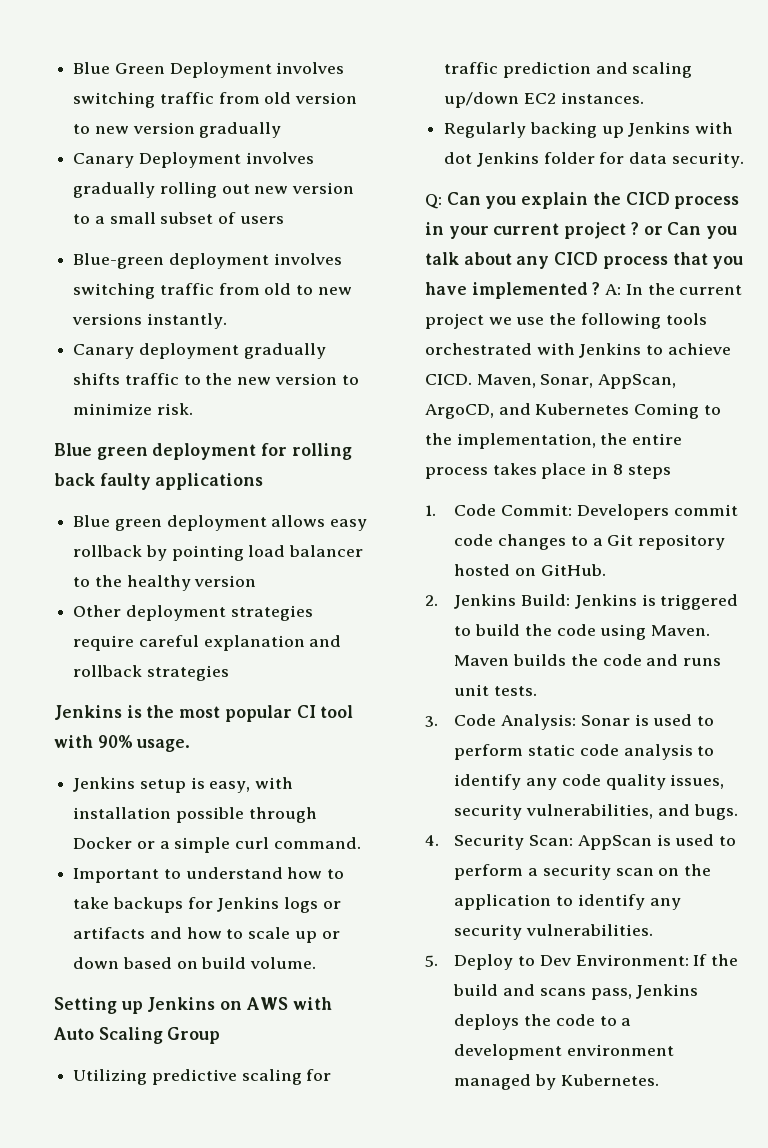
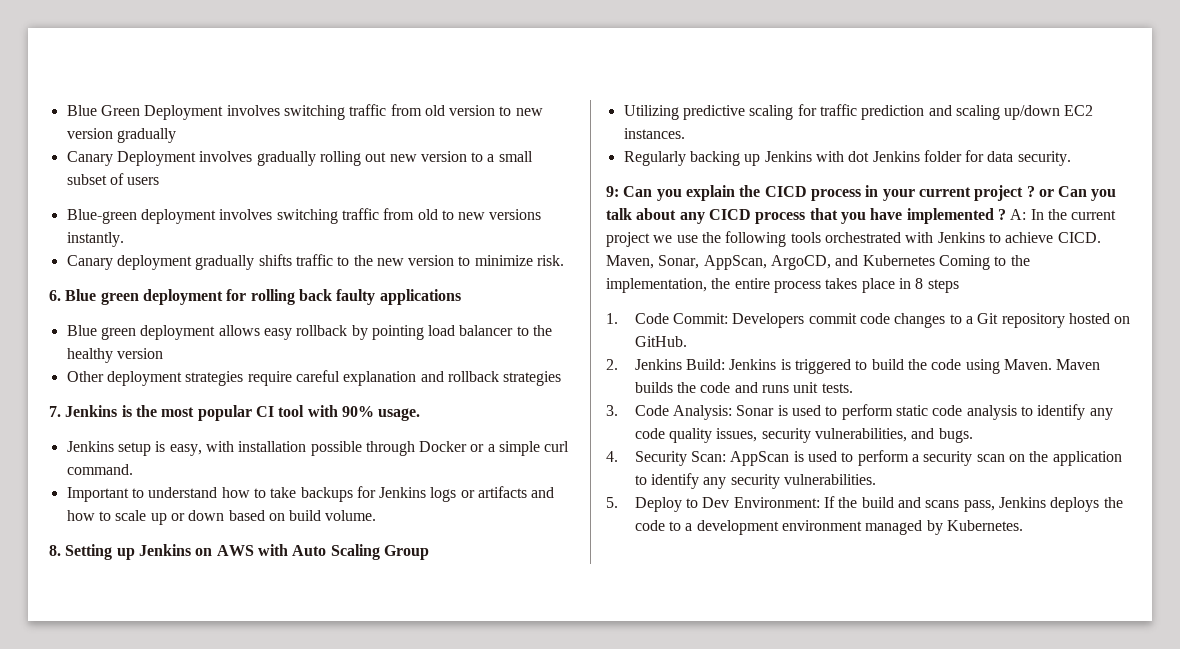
- Blue green deployment for rolling back faulty applications
+ 6. Blue green deployment for rolling back faulty applications
- Jenkins is the most popular CI tool with 90% usage.
+ 7. Jenkins is the most popular CI tool with 90% usage.
- Setting up Jenkins on AWS with Auto Scaling Group
+ 8. Setting up Jenkins on AWS with Auto Scaling Group
- Q: Can you explain the CICD process in your current project ? or Can you talk about any CICD process that you have implemented ?
+ 9: Can you explain the CICD process in your current project ? or Can you talk about any CICD process that you have implemented ?

